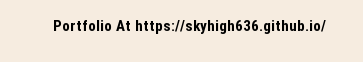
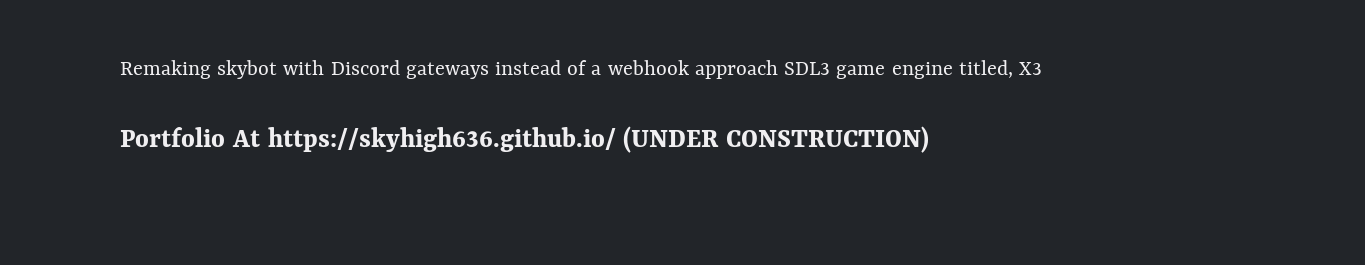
+ Remaking skybot with Discord gateways instead of a webhook approach SDL3 game engine titled, X3
- Portfolio At https://skyhigh636.github.io/
+ Portfolio At https://skyhigh636.github.io/ (UNDER CONSTRUCTION)

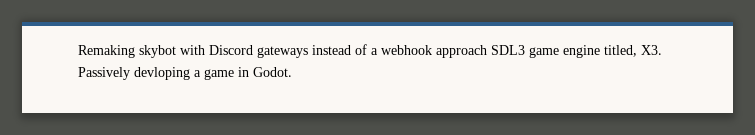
- Remaking skybot with Discord gateways instead of a webhook approach SDL3 game engine titled, X3
- Portfolio At https://skyhigh636.github.io/ (UNDER CONSTRUCTION)
+ Remaking skybot with Discord gateways instead of a webhook approach SDL3 game engine titled, X3. Passively devloping a game in Godot.

